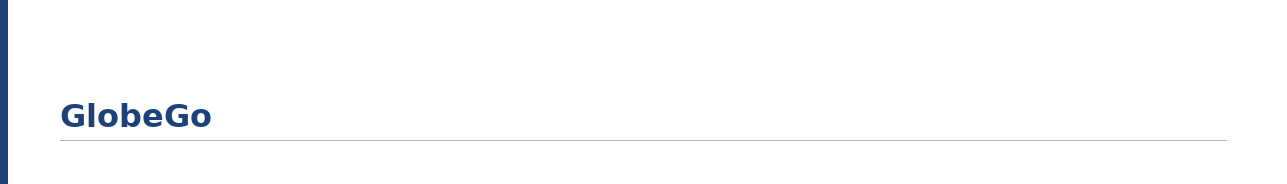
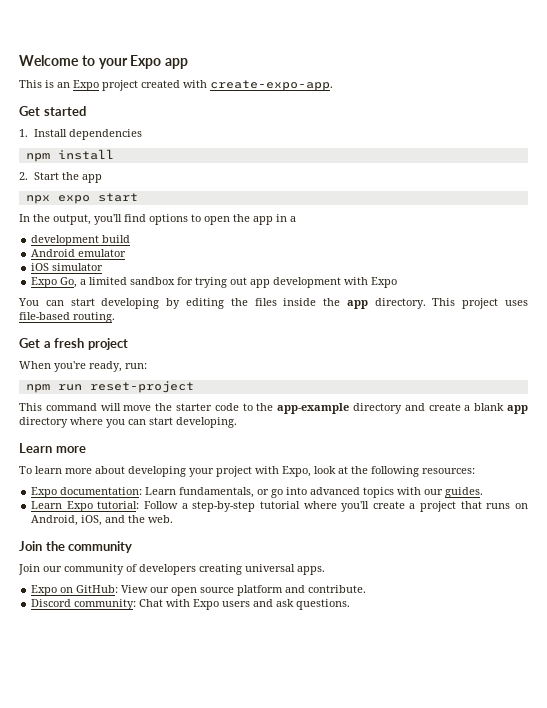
- GlobeGo
+ Welcome to your Expo app
+ This is an Expo project created with create-expo-app.
+ Get started
+ 1. Install dependencies
+ npm install
+ 2. Start the app
+ npx expo start
+ In the output, you'll find options to open the app in a
+ development build
+ Android emulator
+ iOS simulator
+ Expo Go, a limited sandbox for trying out app development with Expo
+ You can start developing by editing the files inside the app directory. This project uses file-based routing.
+ Get a fresh project
+ When you're ready, run:
+ npm run reset-project
+ This command will move the starter code to the app-example directory and create a blank app directory where you can start developing.
+ Learn more
+ To learn more about developing your project with Expo, look at the following resources:
+ Expo documentation: Learn fundamentals, or go into advanced topics with our guides.
+ Learn Expo tutorial: Follow a step-by-step tutorial where you'll create a project that runs on Android, iOS, and the web.
+ Join the community
+ Join our community of developers creating universal apps.
+ Expo on GitHub: View our open source platform and contribute.
+ Discord community: Chat with Expo users and ask questions.

